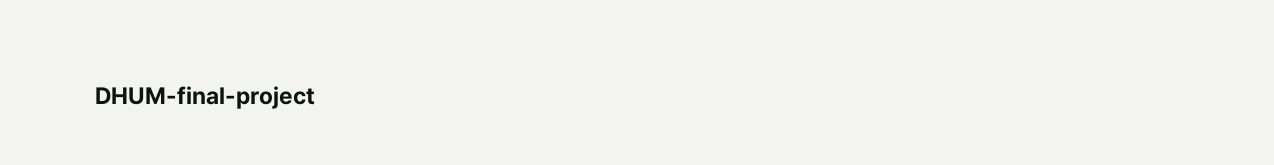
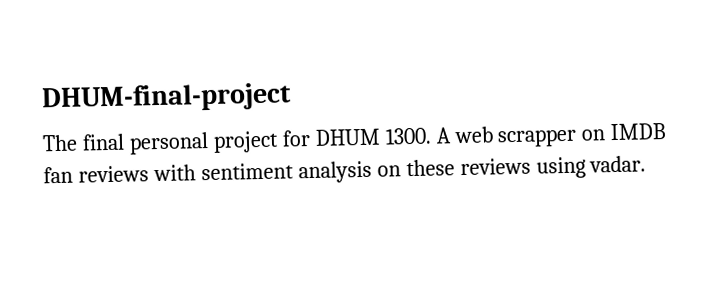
+ The final personal project for DHUM 1300. A web scrapper on IMDB fan reviews with sentiment analysis on these reviews using vadar.

